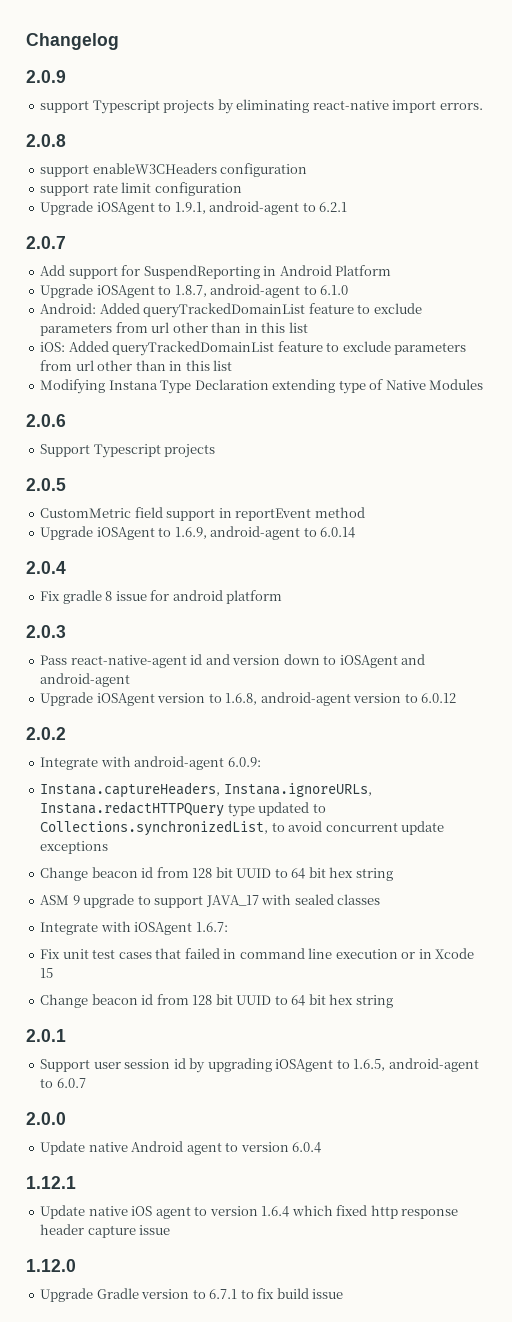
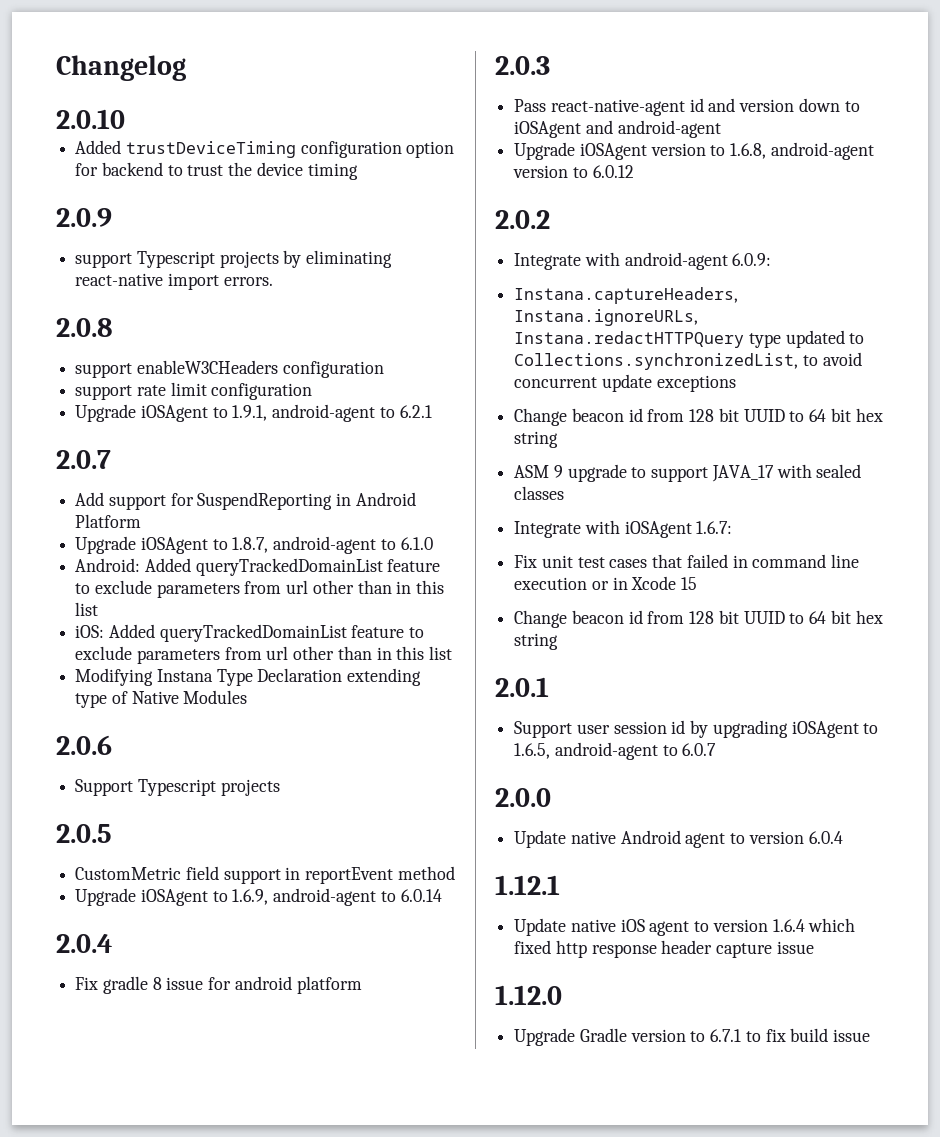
+ 2.0.10
+ Added trustDeviceTiming configuration option for backend to trust the device timing

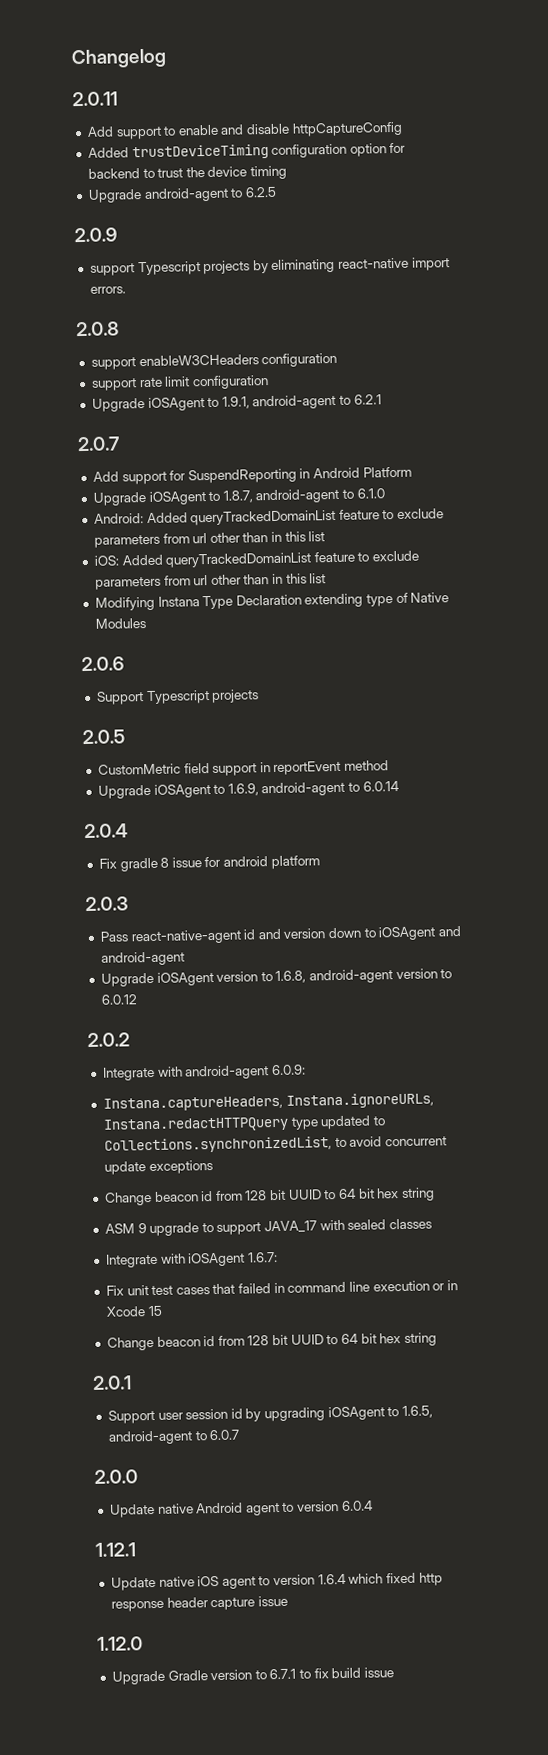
- 2.0.10
+ 2.0.11
+ Add support to enable and disable httpCaptureConfig
+ Upgrade android-agent to 6.2.5

